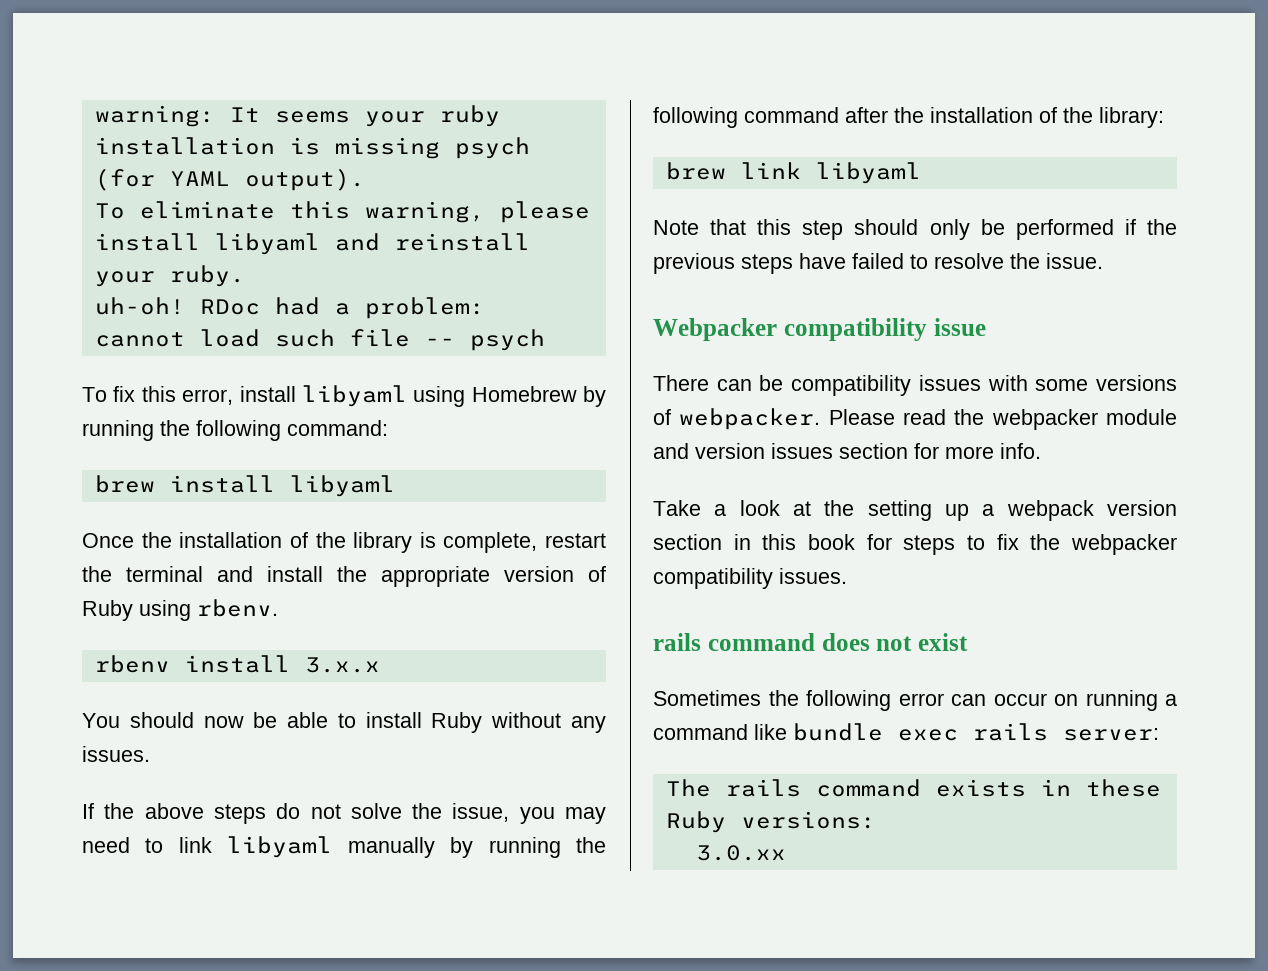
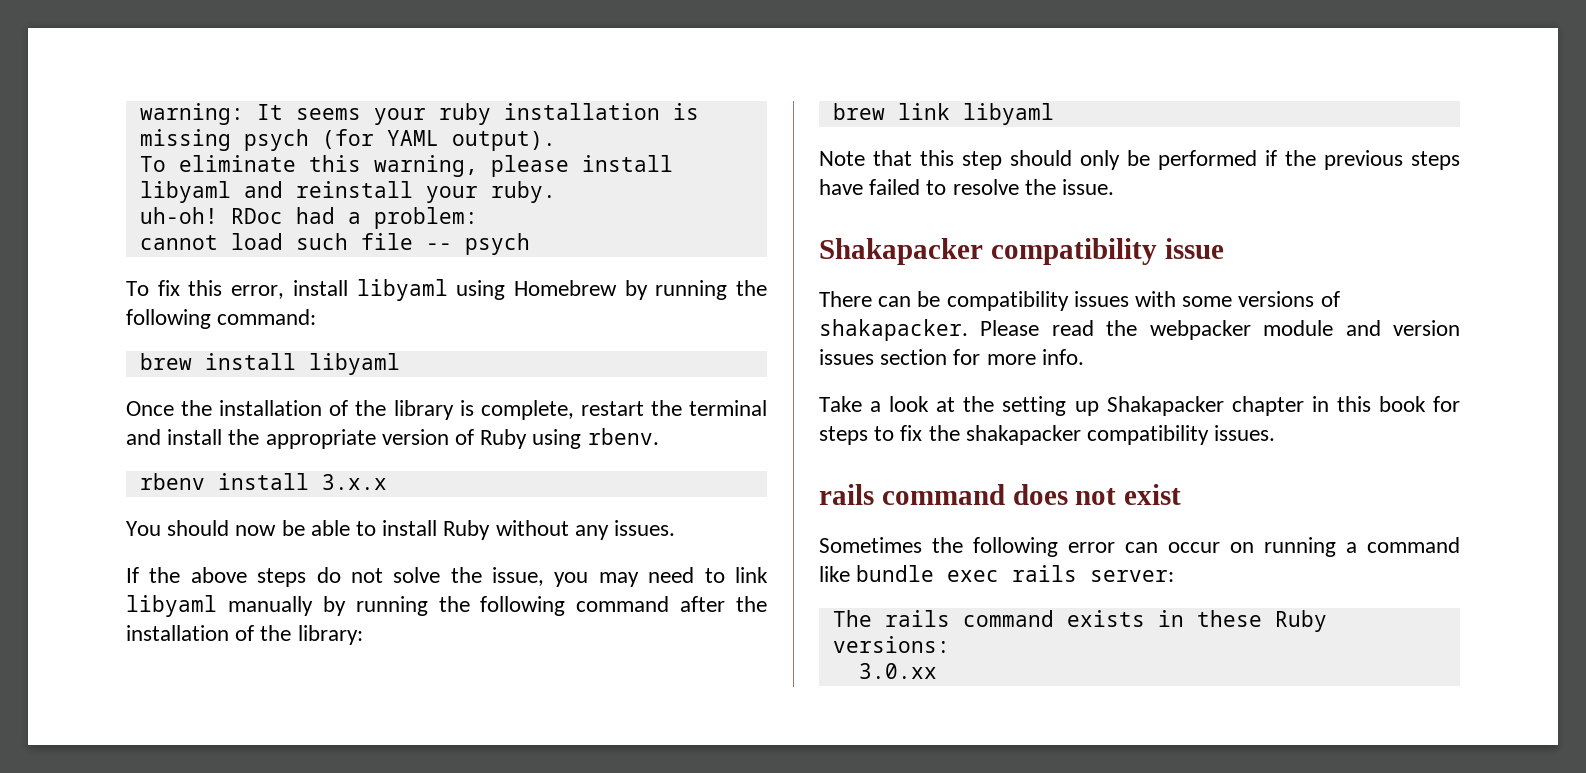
- Webpacker compatibility issue
+ Shakapacker compatibility issue
- There can be compatibility issues with some versions of webpacker.
+ There can be compatibility issues with some versions of shakapacker.
- Take a look at the setting up a webpack version section in this book for steps to fix the webpacker compatibility issues.
+ Take a look at the setting up Shakapacker chapter in this book for steps to fix the shakapacker compatibility issues.

